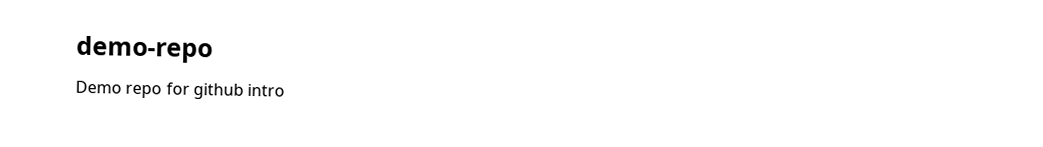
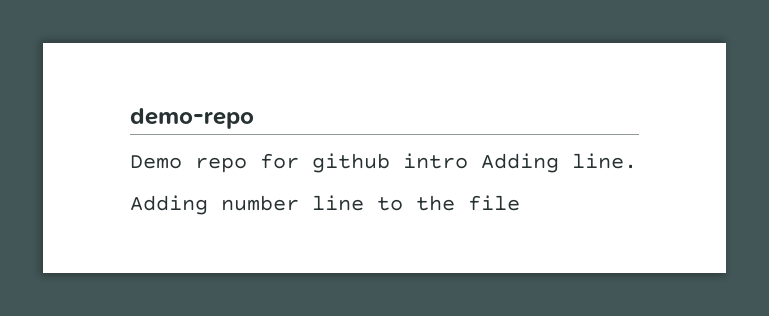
- Demo repo for github intro
+ Demo repo for github intro Adding line.
+ Adding number line to the file

